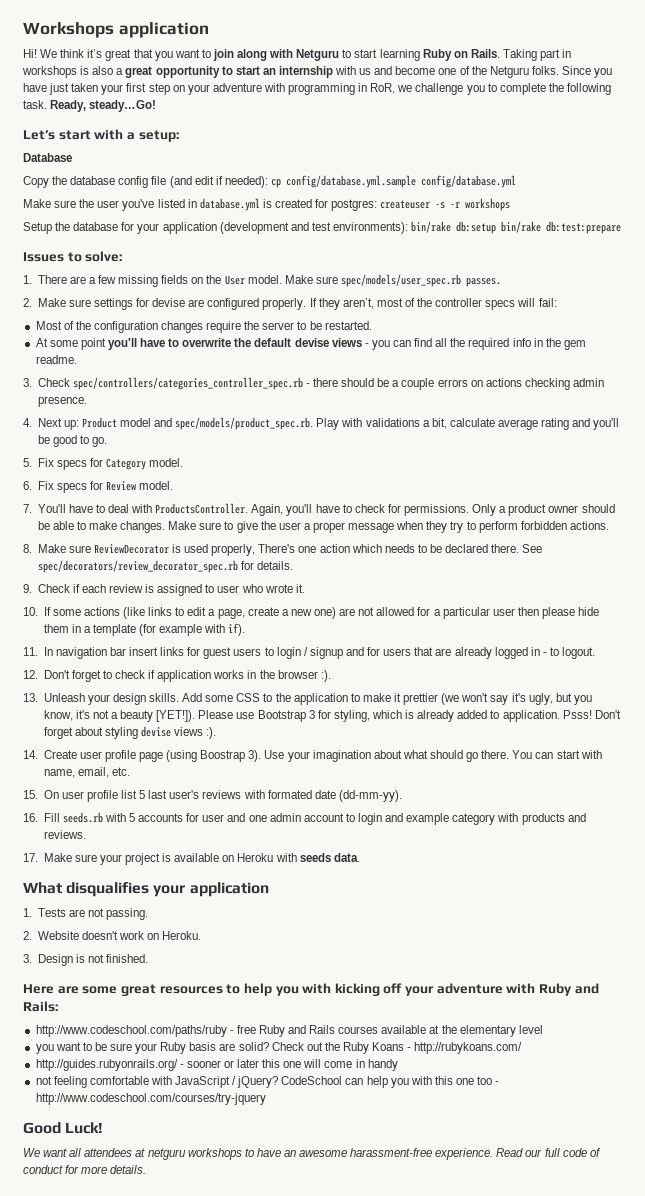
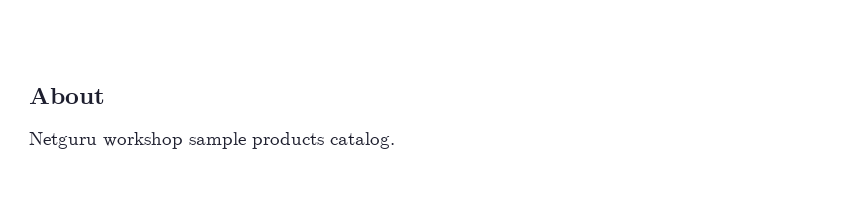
- Workshops application
- Hi! We think it’s great that you want to join along with Netguru to start learning Ruby on Rails. Taking part in workshops is also a great opportunity to start an internship with us and become one of the Netguru folks. Since you have just taken your first step on your adventure with programming in RoR, we challenge you to complete the following task. Ready, steady…Go!
- Let’s start with a setup:
- Database
- Copy the database config file (and edit if needed): cp config/database.yml.sample config/database.yml
- Make sure the user you've listed in database.yml is created for postgres: createuser -s -r workshops
- Setup the database for your application (development and test environments): bin/rake db:setup bin/rake db:test:prepare
- Issues to solve:
- 1. There are a few missing fields on the User model. Make sure spec/models/user_spec.rb passes.
- 2. Make sure settings for devise are configured properly. If they aren’t, most of the controller specs will fail:
- Most of the configuration changes require the server to be restarted.
- At some point you'll have to overwrite the default devise views - you can find all the required info in the gem readme.
- 3. Check spec/controllers/categories_controller_spec.rb - there should be a couple errors on actions checking admin presence.
- 4. Next up: Product model and spec/models/product_spec.rb. Play with validations a bit, calculate average rating and you'll be good to go.
- 5. Fix specs for Category model.
- 6. Fix specs for Review model.
- 7. You'll have to deal with ProductsController. Again, you'll have to check for permissions. Only a product owner should be able to make changes. Make sure to give the user a proper message when they try to perform forbidden actions.
- 8. Make sure ReviewDecorator is used properly, There's one action which needs to be declared there. See spec/decorators/review_decorator_spec.rb for details.
- 9. Check if each review is assigned to user who wrote it.
- 10. If some actions (like links to edit a page, create a new one) are not allowed for a particular user then please hide them in a template (for example with if).
- 11. In navigation bar insert links for guest users to login / signup and for users that are already logged in - to logout.
- 12. Don't forget to check if application works in the browser :).
- 13. Unleash your design skills. Add some CSS to the application to make it prettier (we won't say it's ugly, but you know, it's not a beauty [YET!]). Please use Bootstrap 3 for styling, which is already added to application. Psss! Don't forget about styling devise views :).
- 14. Create user profile page (using Boostrap 3). Use your imagination about what should go there. You can start with name, email, etc.
- 15. On user profile list 5 last user's reviews with formated date (dd-mm-yy).
- 16. Fill seeds.rb with 5 accounts for user and one admin account to login and example category with products and reviews.
- 17. Make sure your project is available on Heroku with seeds data.
- What disqualifies your application
- 1. Tests are not passing.
- 2. Website doesn't work on Heroku.
- 3. Design is not finished.
- Here are some great resources to help you with kicking off your adventure with Ruby and Rails:
- http://www.codeschool.com/paths/ruby - free Ruby and Rails courses available at the elementary level
- you want to be sure your Ruby basis are solid? Check out the Ruby Koans - http://rubykoans.com/
- http://guides.rubyonrails.org/ - sooner or later this one will come in handy
- not feeling comfortable with JavaScript / jQuery? CodeSchool can help you with this one too - http://www.codeschool.com/courses/try-jquery
- Good Luck!
- We want all attendees at netguru workshops to have an awesome harassment-free experience. Read our full code of conduct for more details.
+ About
+ Netguru workshop sample products catalog.

